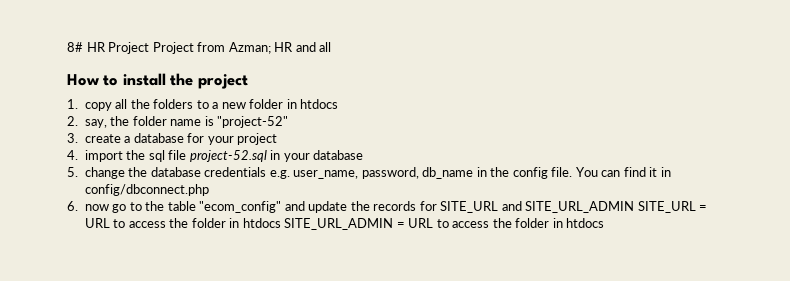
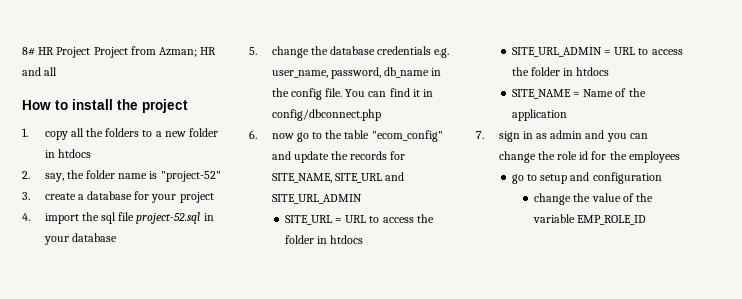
- 6. now go to the table "ecom_config" and update the records for SITE_URL and SITE_URL_ADMIN SITE_URL = URL to access the folder in htdocs SITE_URL_ADMIN = URL to access the folder in htdocs
+ 6. now go to the table "ecom_config" and update the records for SITE_NAME, SITE_URL and SITE_URL_ADMIN
+ SITE_URL = URL to access the folder in htdocs
+ SITE_URL_ADMIN = URL to access the folder in htdocs
+ SITE_NAME = Name of the application
+ 7. sign in as admin and you can change the role id for the employees
+ go to setup and configuration
+ change the value of the variable EMP_ROLE_ID

